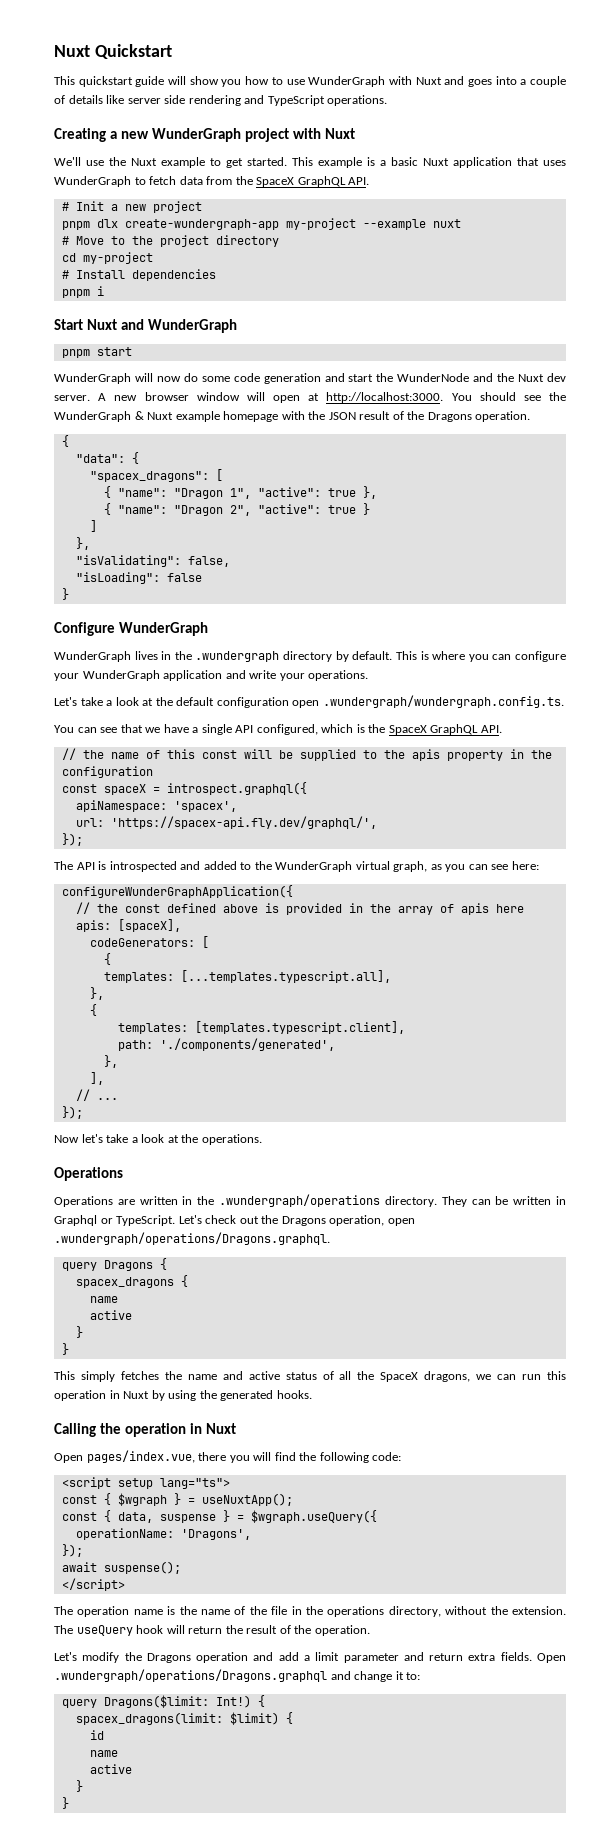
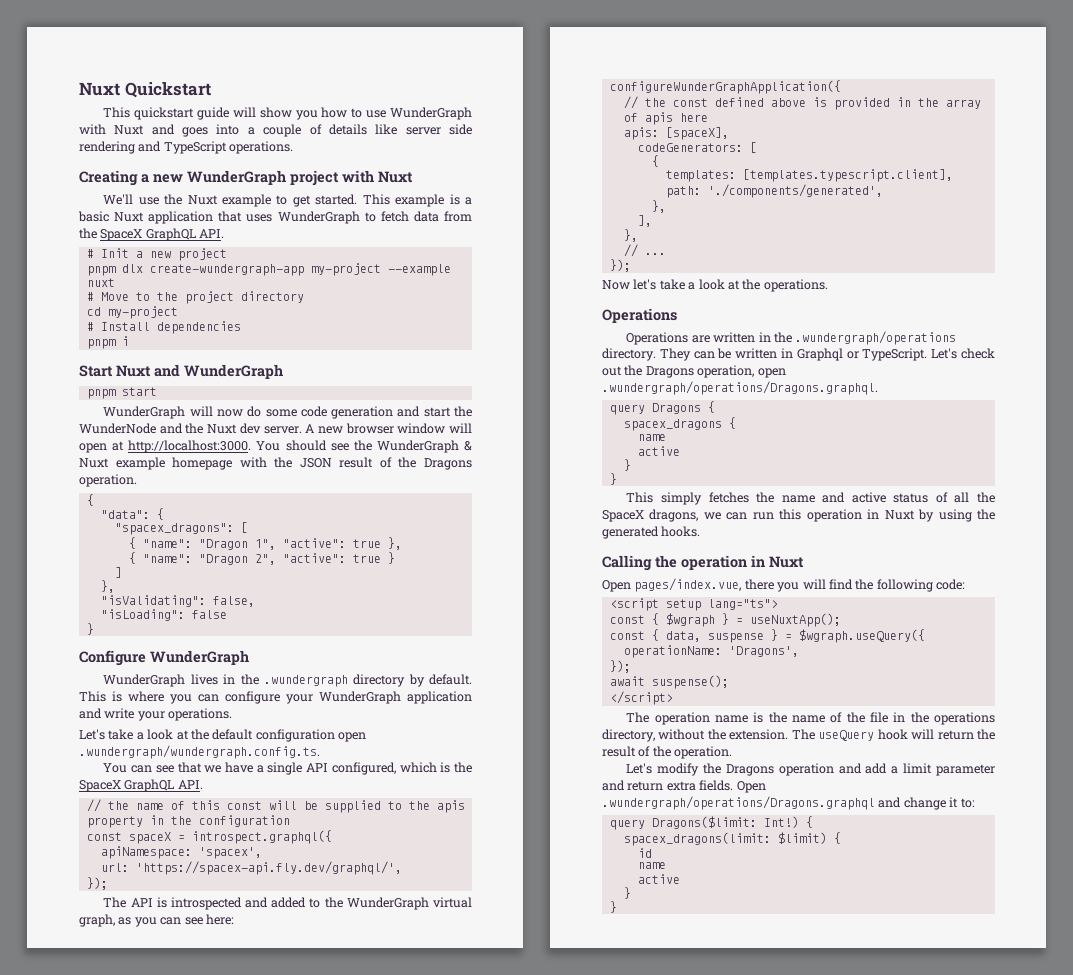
- templates: [...templates.typescript.all],
- },
- {
  ],
+ },

